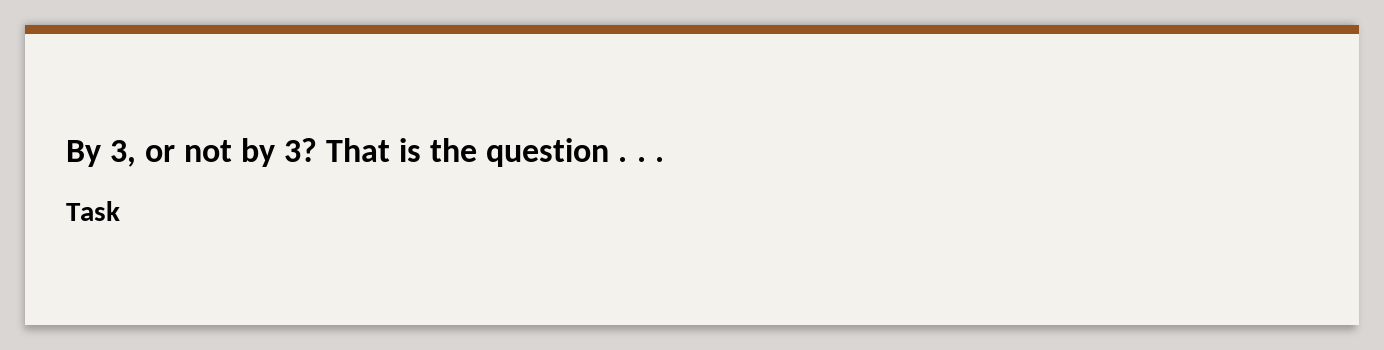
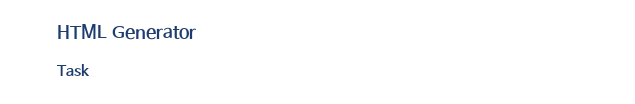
- By 3, or not by 3? That is the question . . .
+ HTML Generator

